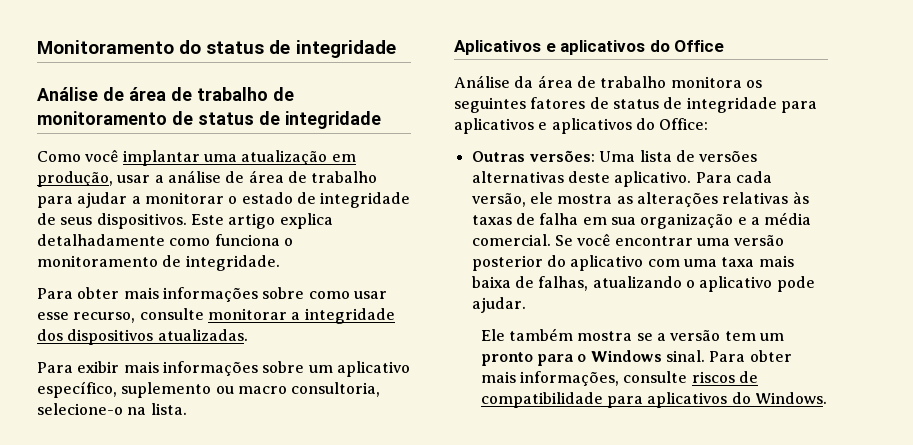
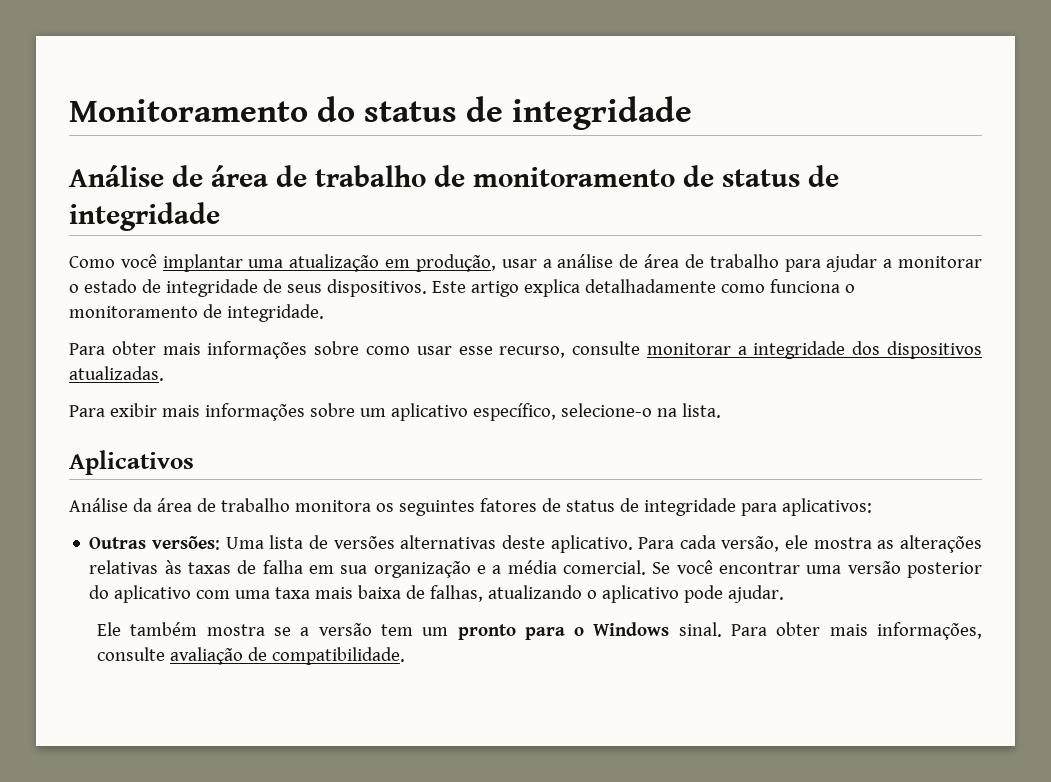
- Para exibir mais informações sobre um aplicativo específico, suplemento ou macro consultoria, selecione-o na lista.
+ Para exibir mais informações sobre um aplicativo específico, selecione-o na lista.
- Aplicativos e aplicativos do Office
+ Aplicativos
- Análise da área de trabalho monitora os seguintes fatores de status de integridade para aplicativos e aplicativos do Office:
+ Análise da área de trabalho monitora os seguintes fatores de status de integridade para aplicativos:
- Para obter mais informações, consulte riscos de compatibilidade para aplicativos do Windows.
+ Para obter mais informações, consulte avaliação de compatibilidade.

